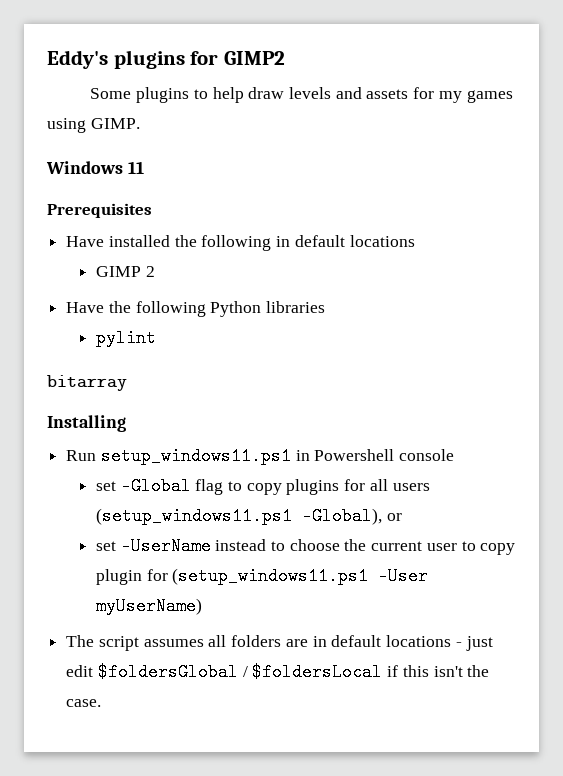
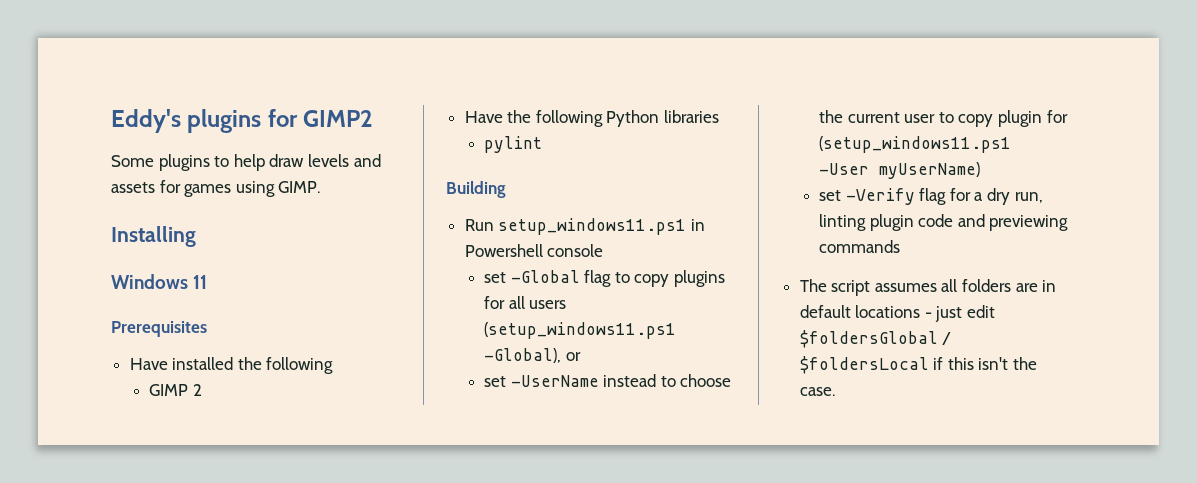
- Some plugins to help draw levels and assets for my games using GIMP.
+ Some plugins to help draw levels and assets for games using GIMP.
+ Installing
- Have installed the following in default locations
+ Have installed the following
- bitarray
- Installing
+ Building
+ set -Verify flag for a dry run, linting plugin code and previewing commands

